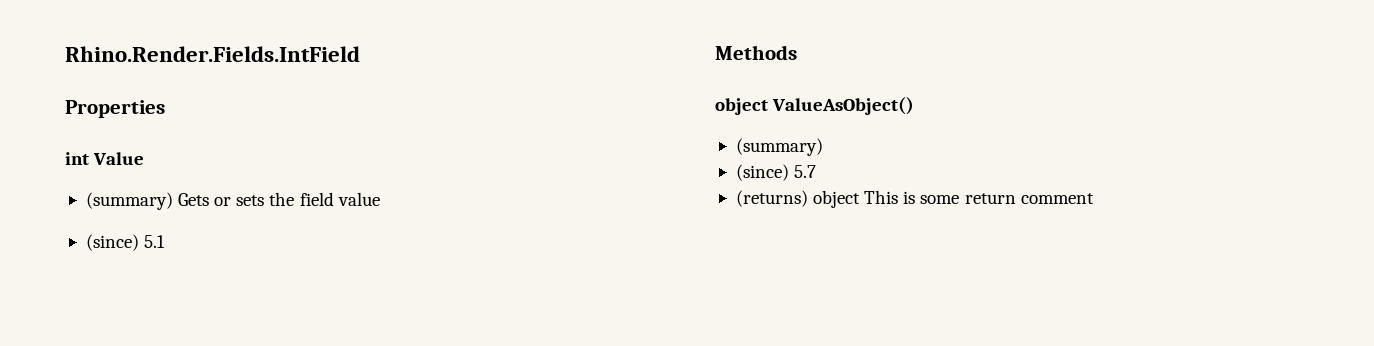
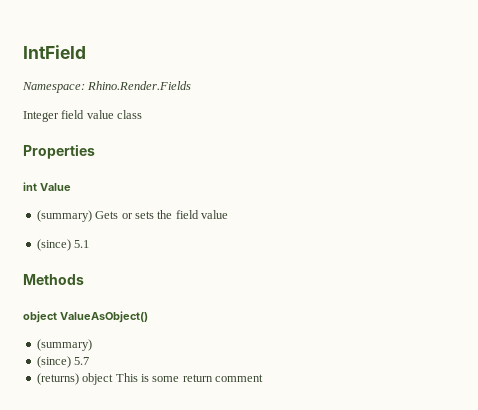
- Rhino.Render.Fields.IntField
+ IntField
+ Namespace: Rhino.Render.Fields
+ Integer field value class

